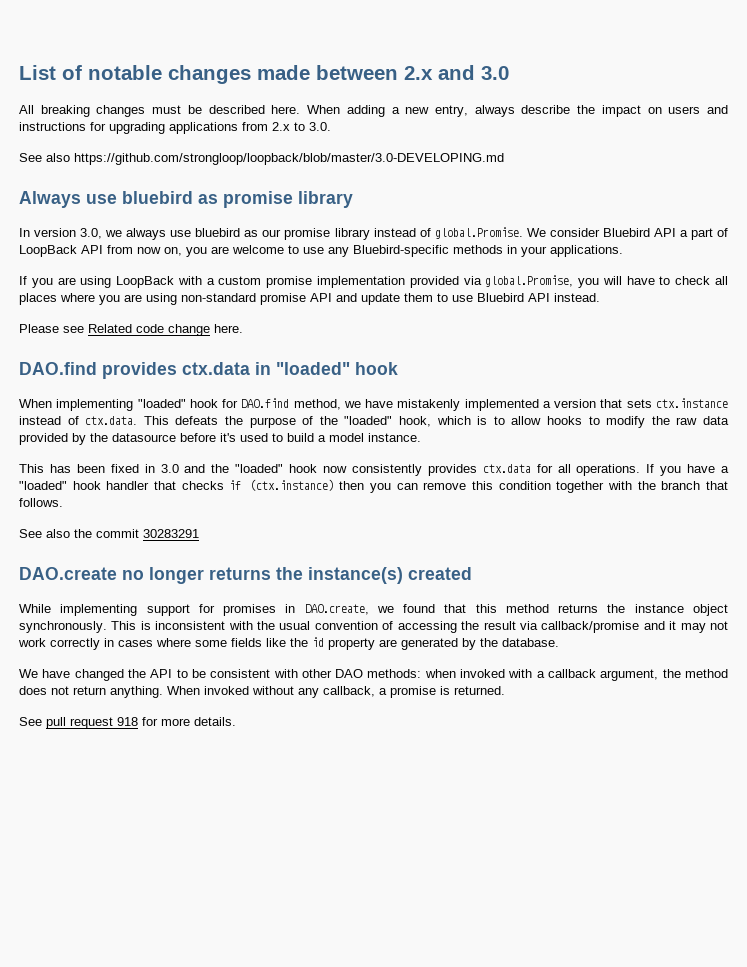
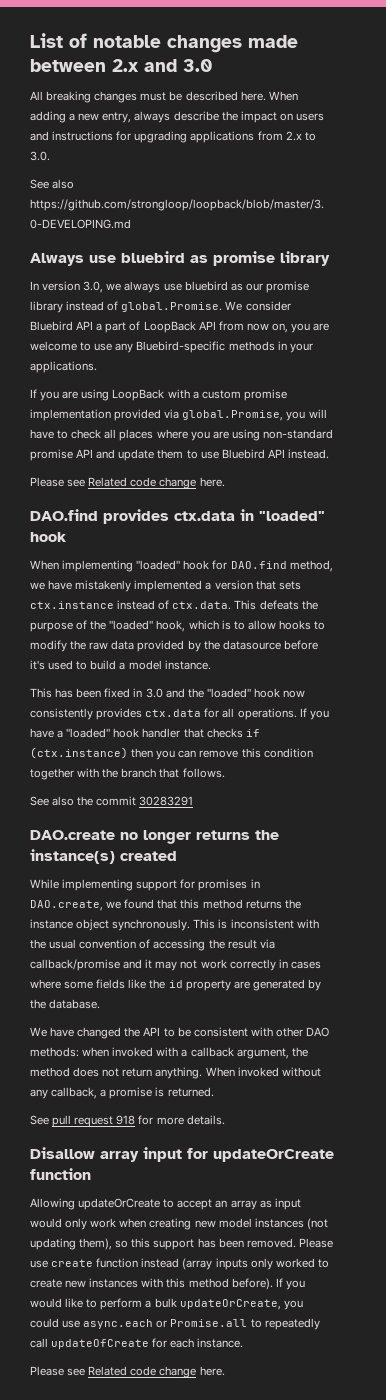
+ Disallow array input for updateOrCreate function
+ Allowing updateOrCreate to accept an array as input would only work when creating new model instances (not updating them), so this support has been removed. Please use create function instead (array inputs only worked to create new instances with this method before). If you would like to perform a bulk updateOrCreate, you could use async.each or Promise.all to repeatedly call updateOfCreate for each instance.
+ Please see Related code change here.

